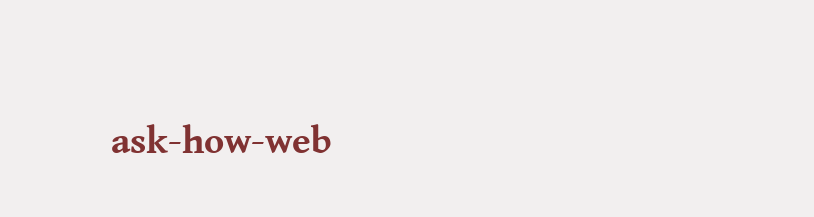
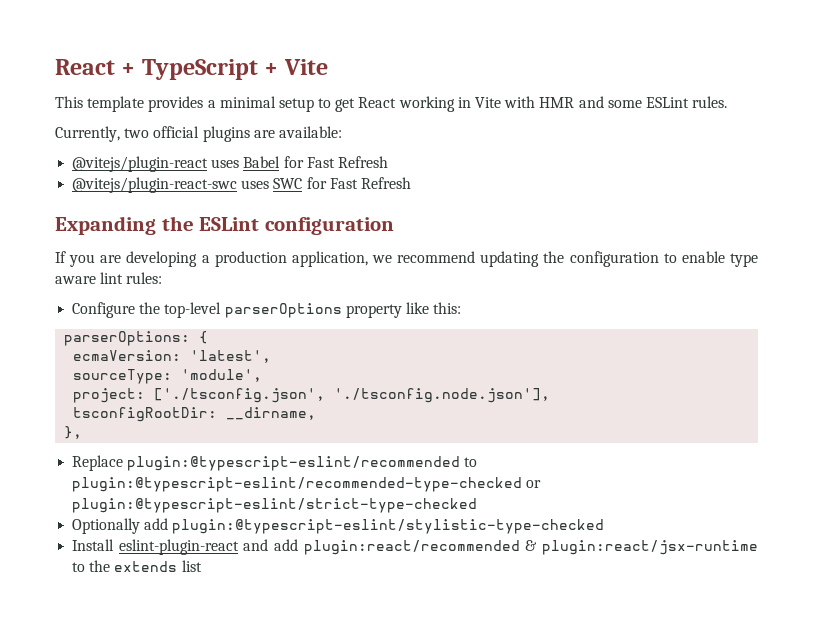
- ask-how-web
+ React + TypeScript + Vite
+ This template provides a minimal setup to get React working in Vite with HMR and some ESLint rules.
+ Currently, two official plugins are available:
+ @vitejs/plugin-react uses Babel for Fast Refresh
+ @vitejs/plugin-react-swc uses SWC for Fast Refresh
+ Expanding the ESLint configuration
+ If you are developing a production application, we recommend updating the configuration to enable type aware lint rules:
+ Configure the top-level parserOptions property like this:
+ parserOptions: {
+ ecmaVersion: 'latest',
+ sourceType: 'module',
+ project: ['./tsconfig.json', './tsconfig.node.json'],
+ tsconfigRootDir: __dirname,
+ },
+ Replace plugin:@typescript-eslint/recommended to plugin:@typescript-eslint/recommended-type-checked or plugin:@typescript-eslint/strict-type-checked
+ Optionally add plugin:@typescript-eslint/stylistic-type-checked
+ Install eslint-plugin-react and add plugin:react/recommended & plugin:react/jsx-runtime to the extends list

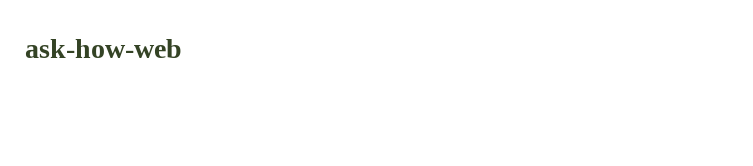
- React + TypeScript + Vite
- This template provides a minimal setup to get React working in Vite with HMR and some ESLint rules.
- Currently, two official plugins are available:
- @vitejs/plugin-react uses Babel for Fast Refresh
- @vitejs/plugin-react-swc uses SWC for Fast Refresh
- Expanding the ESLint configuration
- If you are developing a production application, we recommend updating the configuration to enable type aware lint rules:
- Configure the top-level parserOptions property like this:
- parserOptions: {
- ecmaVersion: 'latest',
- sourceType: 'module',
- project: ['./tsconfig.json', './tsconfig.node.json'],
- tsconfigRootDir: __dirname,
- },
- Replace plugin:@typescript-eslint/recommended to plugin:@typescript-eslint/recommended-type-checked or plugin:@typescript-eslint/strict-type-checked
- Optionally add plugin:@typescript-eslint/stylistic-type-checked
- Install eslint-plugin-react and add plugin:react/recommended & plugin:react/jsx-runtime to the extends list
+ ask-how-web

